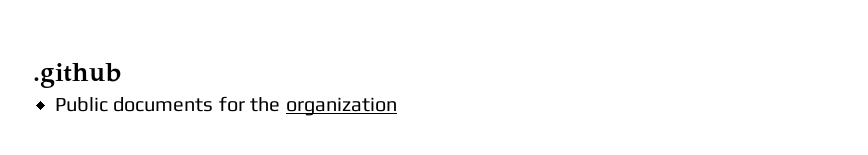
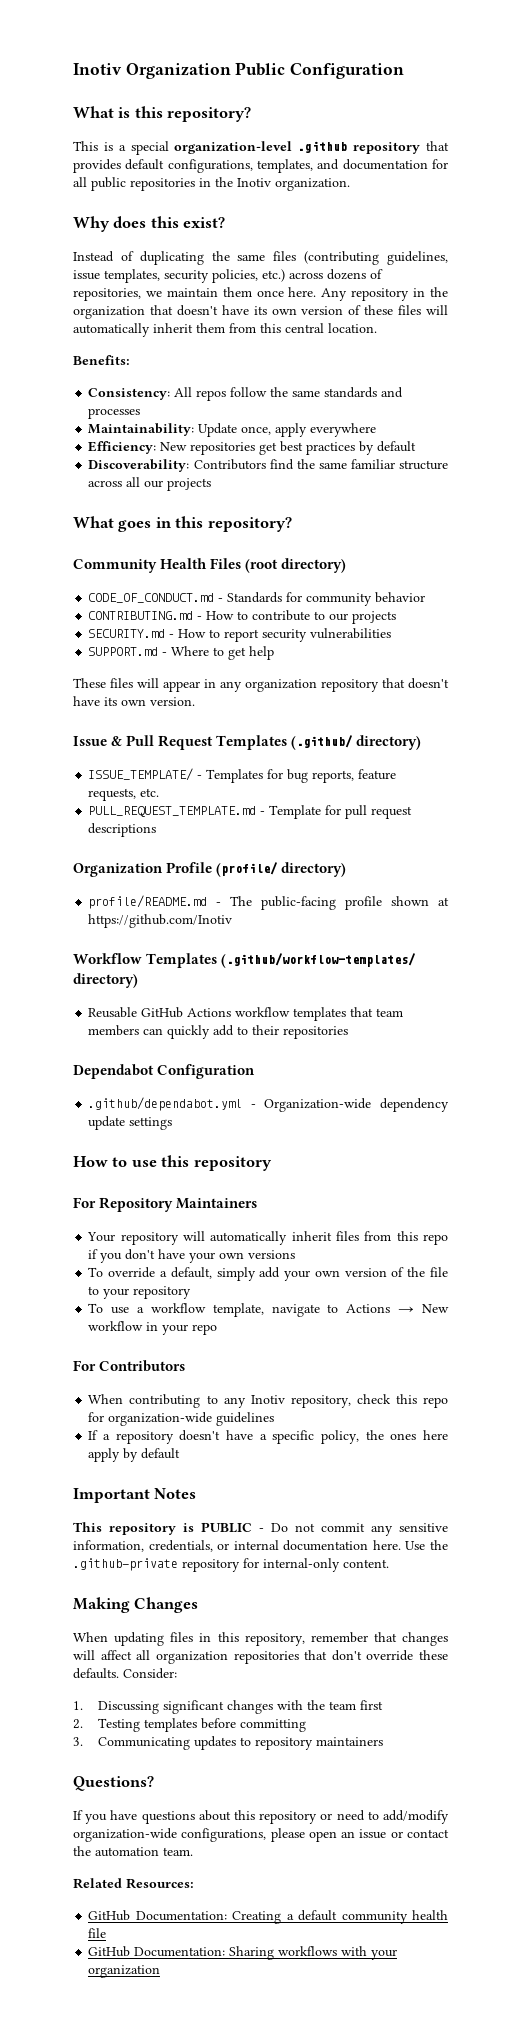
- .github
- Public documents for the organization
+ Inotiv Organization Public Configuration
+ What is this repository?
+ This is a special organization-level .github repository that provides default configurations, templates, and documentation for all public repositories in the Inotiv organization.
+ Why does this exist?
+ Instead of duplicating the same files (contributing guidelines, issue templates, security policies, etc.) across dozens of repositories, we maintain them once here. Any repository in the organization that doesn't have its own version of these files will automatically inherit them from this central location.
+ Benefits:
+ Consistency: All repos follow the same standards and processes
+ Maintainability: Update once, apply everywhere
+ Efficiency: New repositories get best practices by default
+ Discoverability: Contributors find the same familiar structure across all our projects
+ What goes in this repository?
+ Community Health Files (root directory)
+ CODE_OF_CONDUCT.md - Standards for community behavior
+ CONTRIBUTING.md - How to contribute to our projects
+ SECURITY.md - How to report security vulnerabilities
+ SUPPORT.md - Where to get help
+ These files will appear in any organization repository that doesn't have its own version.
+ Issue & Pull Request Templates (.github/ directory)
+ ISSUE_TEMPLATE/ - Templates for bug reports, feature requests, etc.
+ PULL_REQUEST_TEMPLATE.md - Template for pull request descriptions
+ Organization Profile (profile/ directory)
+ profile/README.md - The public-facing profile shown at https://github.com/Inotiv
+ Workflow Templates (.github/workflow-templates/ directory)
+ Reusable GitHub Actions workflow templates that team members can quickly add to their repositories
+ Dependabot Configuration
+ .github/dependabot.yml - Organization-wide dependency update settings
+ How to use this repository
+ For Repository Maintainers
+ Your repository will automatically inherit files from this repo if you don't have your own versions
+ To override a default, simply add your own version of the file to your repository
+ To use a workflow template, navigate to Actions → New workflow in your repo
+ For Contributors
+ When contributing to any Inotiv repository, check this repo for organization-wide guidelines
+ If a repository doesn't have a specific policy, the ones here apply by default
+ Important Notes
+ This repository is PUBLIC - Do not commit any sensitive information, credentials, or internal documentation here. Use the .github-private repository for internal-only content.
+ Making Changes
+ When updating files in this repository, remember that changes will affect all organization repositories that don't override these defaults. Consider:
+ 1. Discussing significant changes with the team first
+ 2. Testing templates before committing
+ 3. Communicating updates to repository maintainers
+ Questions?
+ If you have questions about this repository or need to add/modify organization-wide configurations, please open an issue or contact the automation team.
+ Related Resources:
+ GitHub Documentation: Creating a default community health file
+ GitHub Documentation: Sharing workflows with your organization

